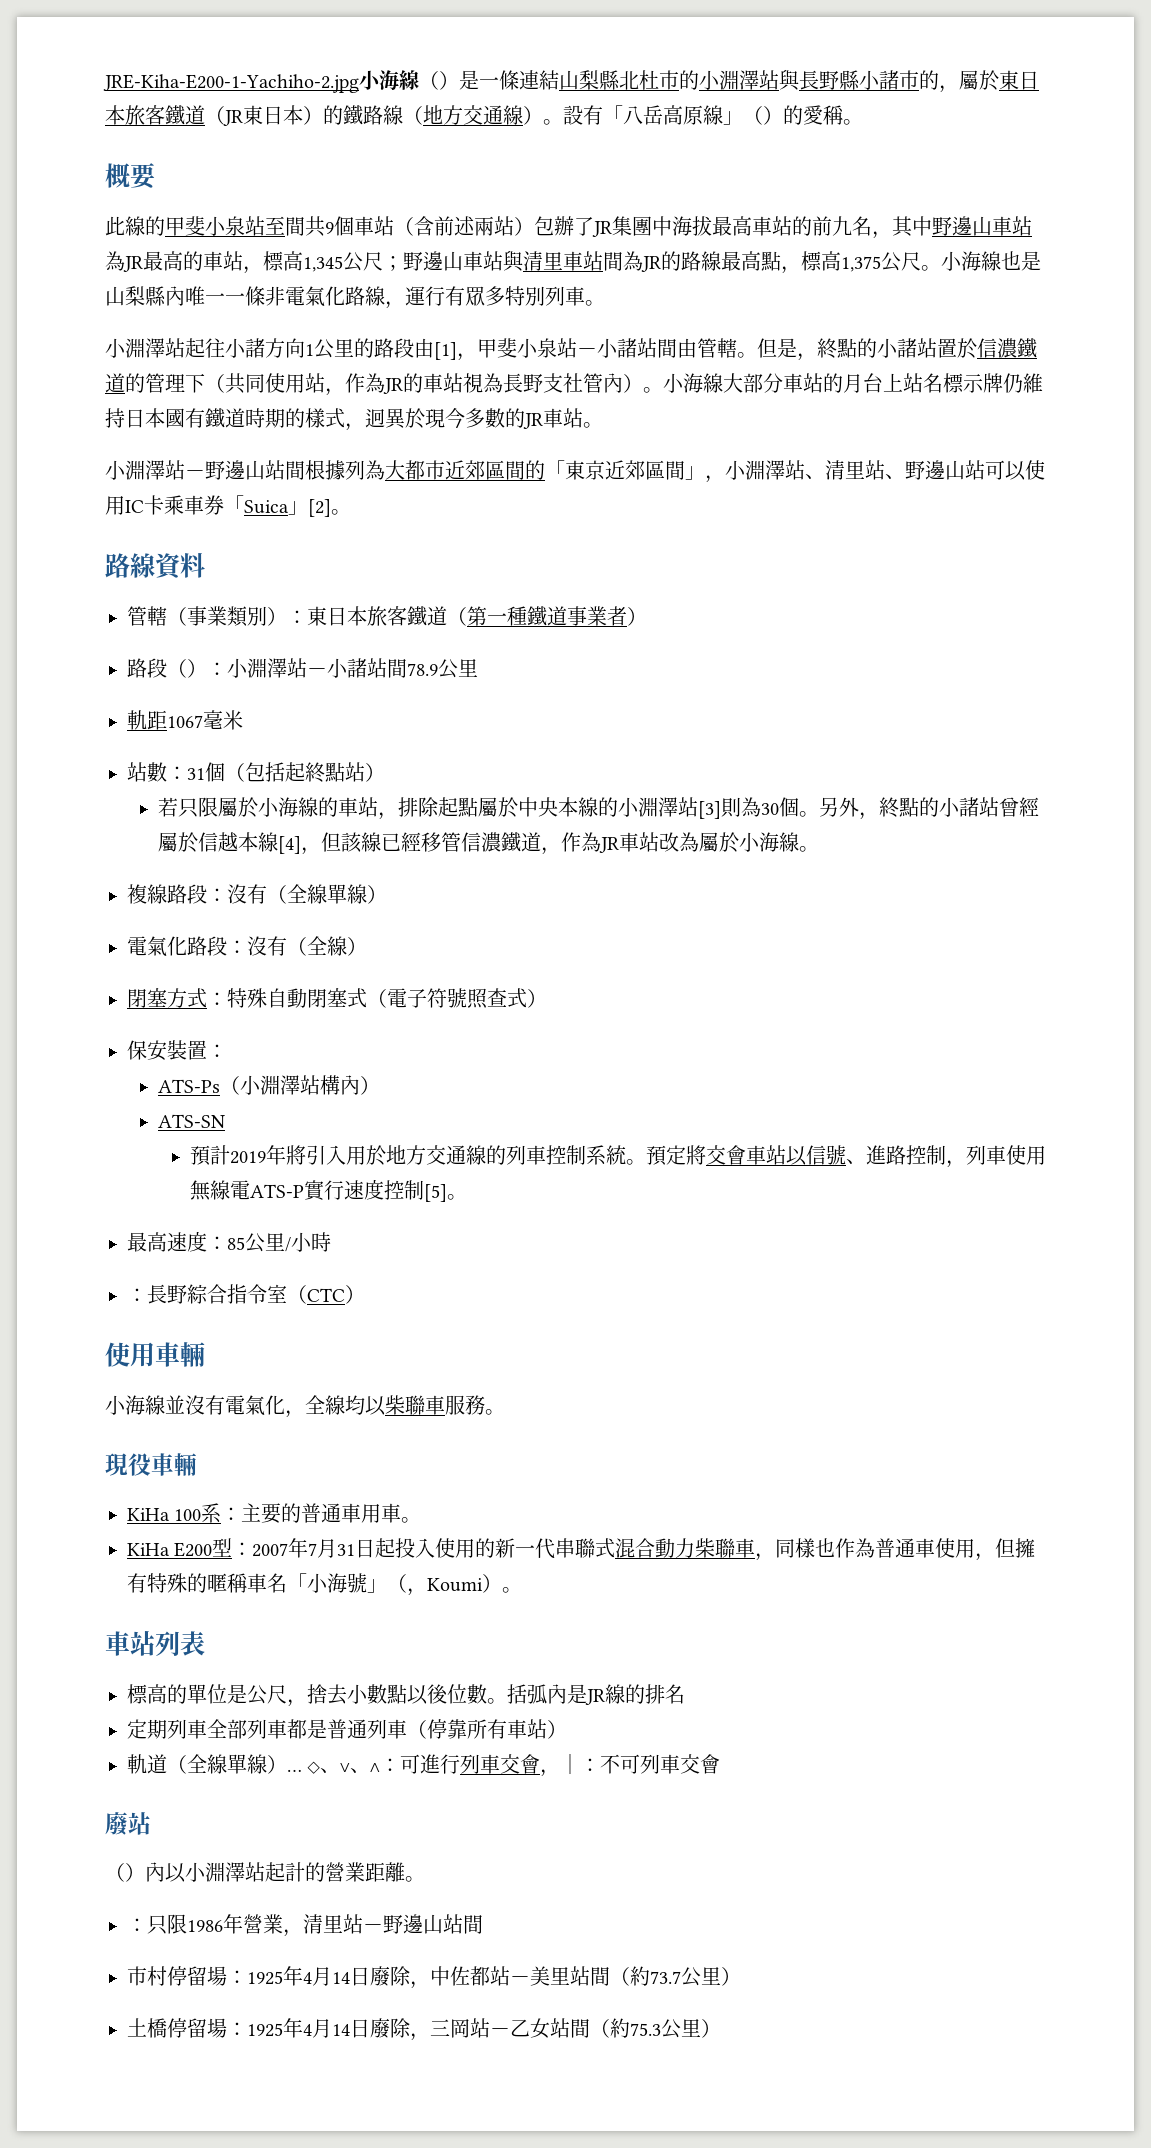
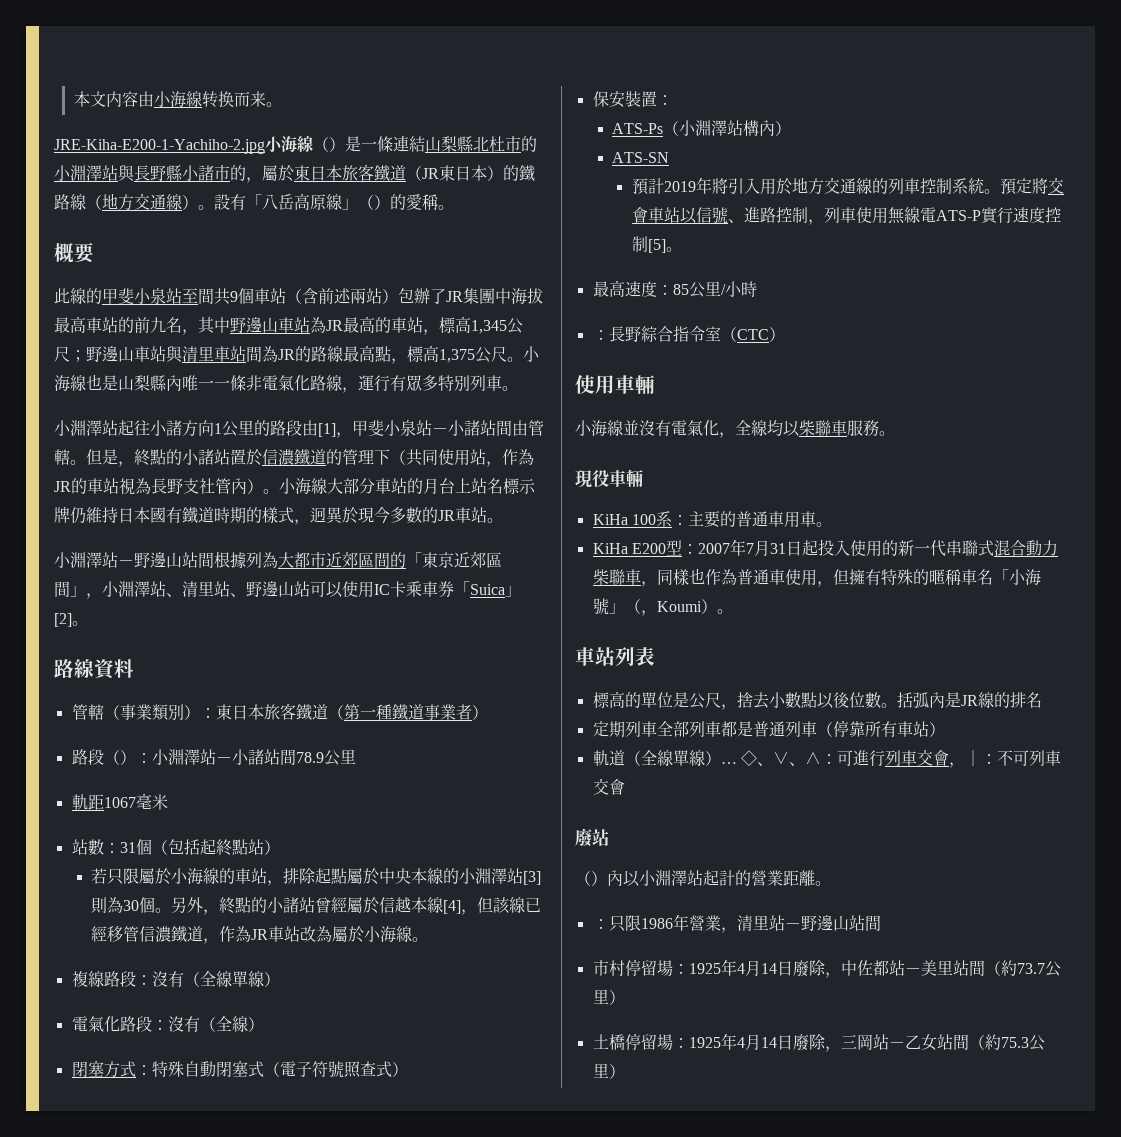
+ 本文内容由小海線转换而来。

